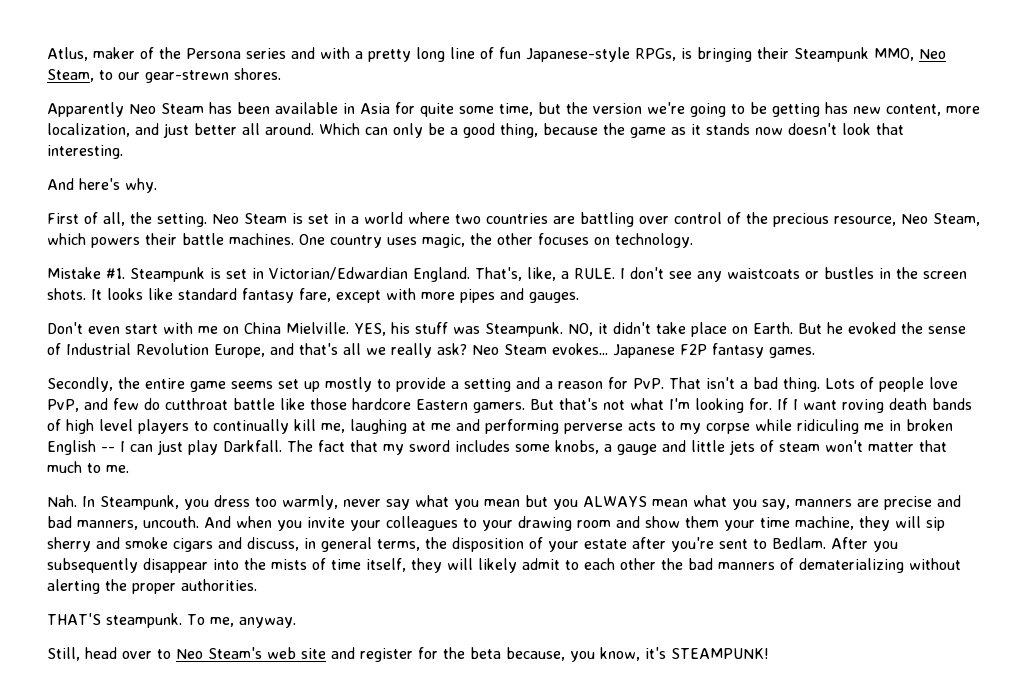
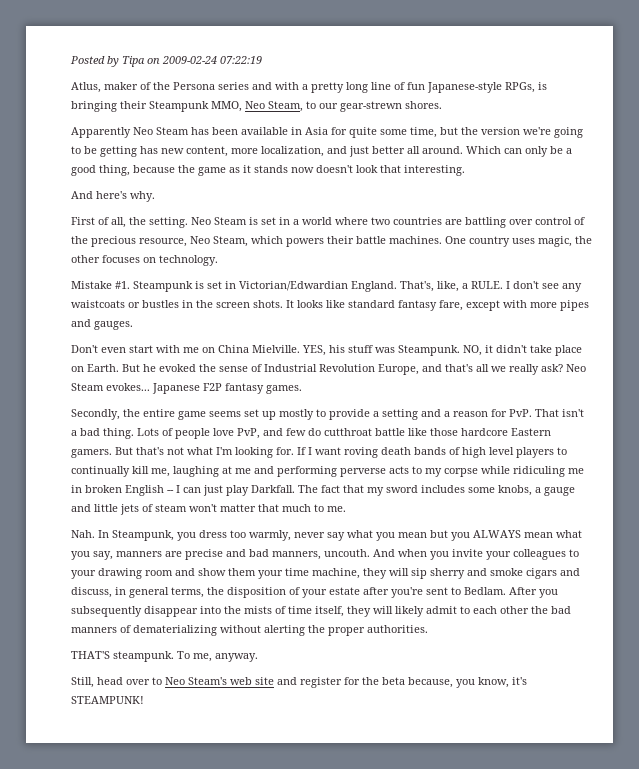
+ Posted by Tipa on 2009-02-24 07:22:19

